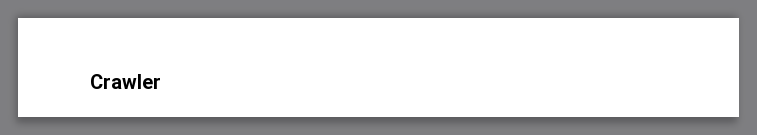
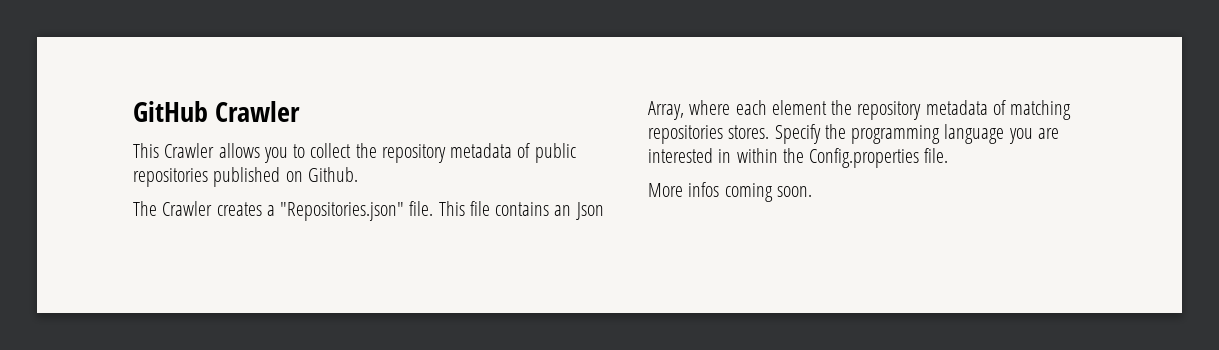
- Crawler
+ GitHub Crawler
+ This Crawler allows you to collect the repository metadata of public repositories published on Github.
+ The Crawler creates a "Repositories.json" file. This file contains an Json Array, where each element the repository metadata of matching repositories stores. Specify the programming language you are interested in within the Config.properties file.
+ More infos coming soon.

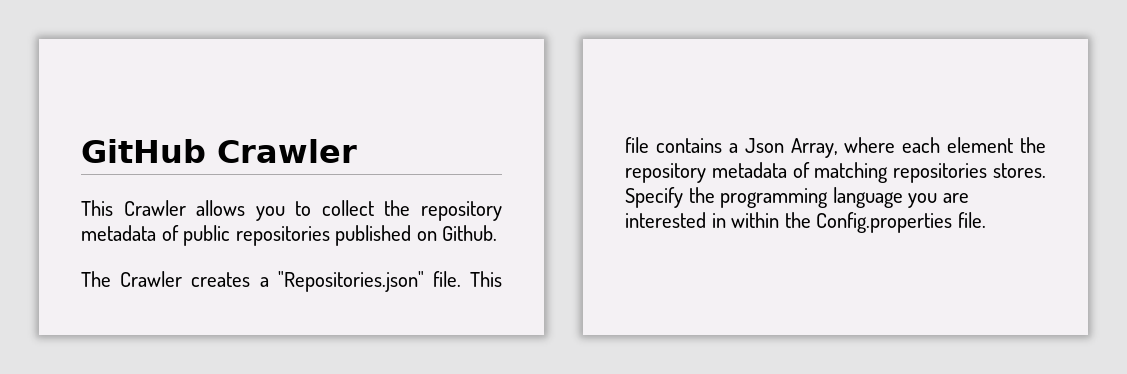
- This file contains an Json Array, where each element the repository metadata of matching repositories stores.
+ This file contains a Json Array, where each element the repository metadata of matching repositories stores.
- More infos coming soon.

